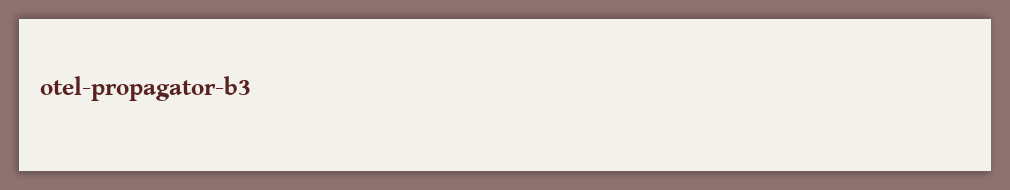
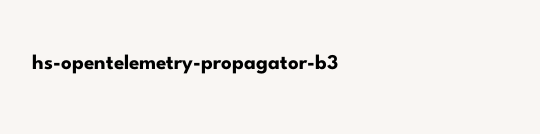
- otel-propagator-b3
+ hs-opentelemetry-propagator-b3

